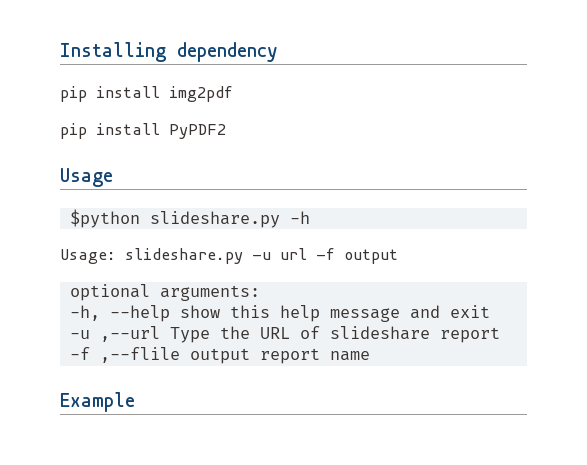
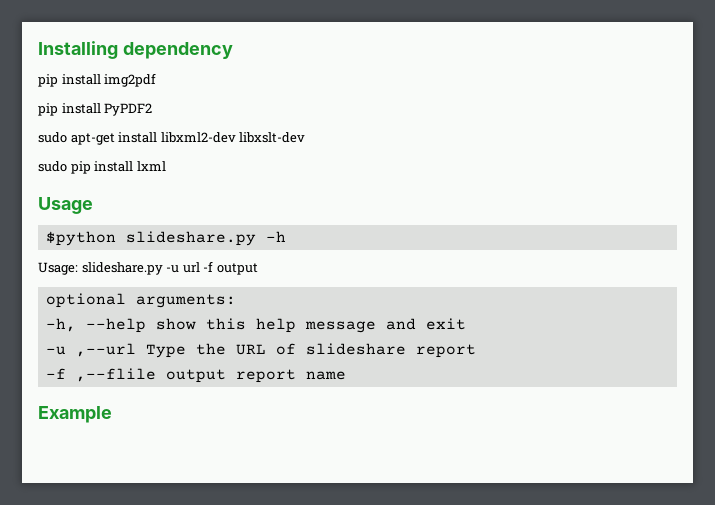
+ sudo apt-get install libxml2-dev libxslt-dev
+ sudo pip install lxml

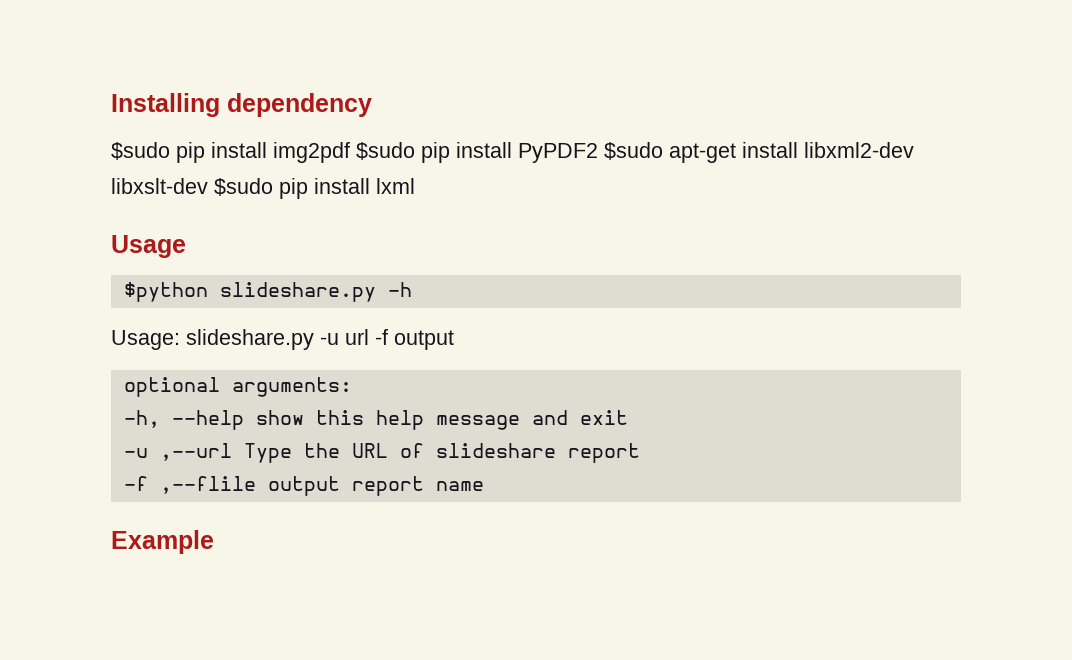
- pip install img2pdf
- pip install PyPDF2
- sudo apt-get install libxml2-dev libxslt-dev
- sudo pip install lxml
+ $sudo pip install img2pdf $sudo pip install PyPDF2 $sudo apt-get install libxml2-dev libxslt-dev $sudo pip install lxml

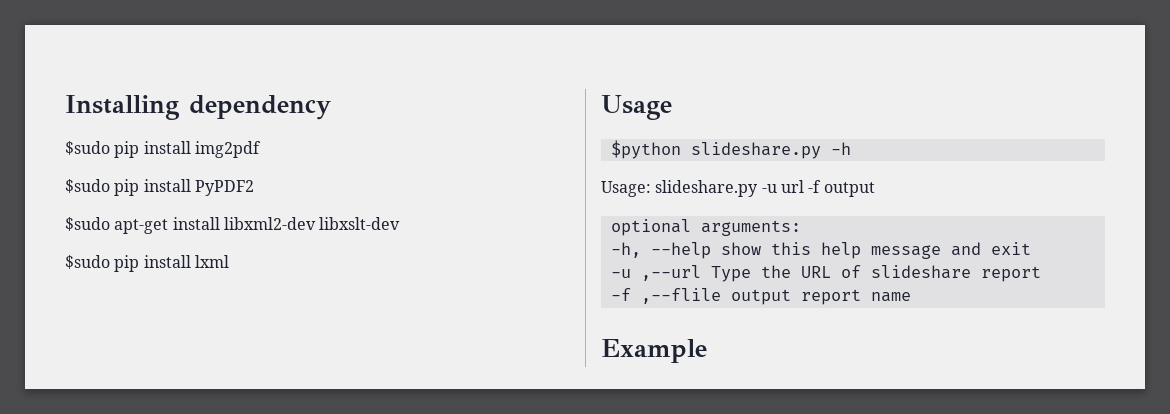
- $sudo pip install img2pdf $sudo pip install PyPDF2 $sudo apt-get install libxml2-dev libxslt-dev $sudo pip install lxml
+ $sudo pip install img2pdf
+ $sudo pip install PyPDF2
+ $sudo apt-get install libxml2-dev libxslt-dev
+ $sudo pip install lxml

